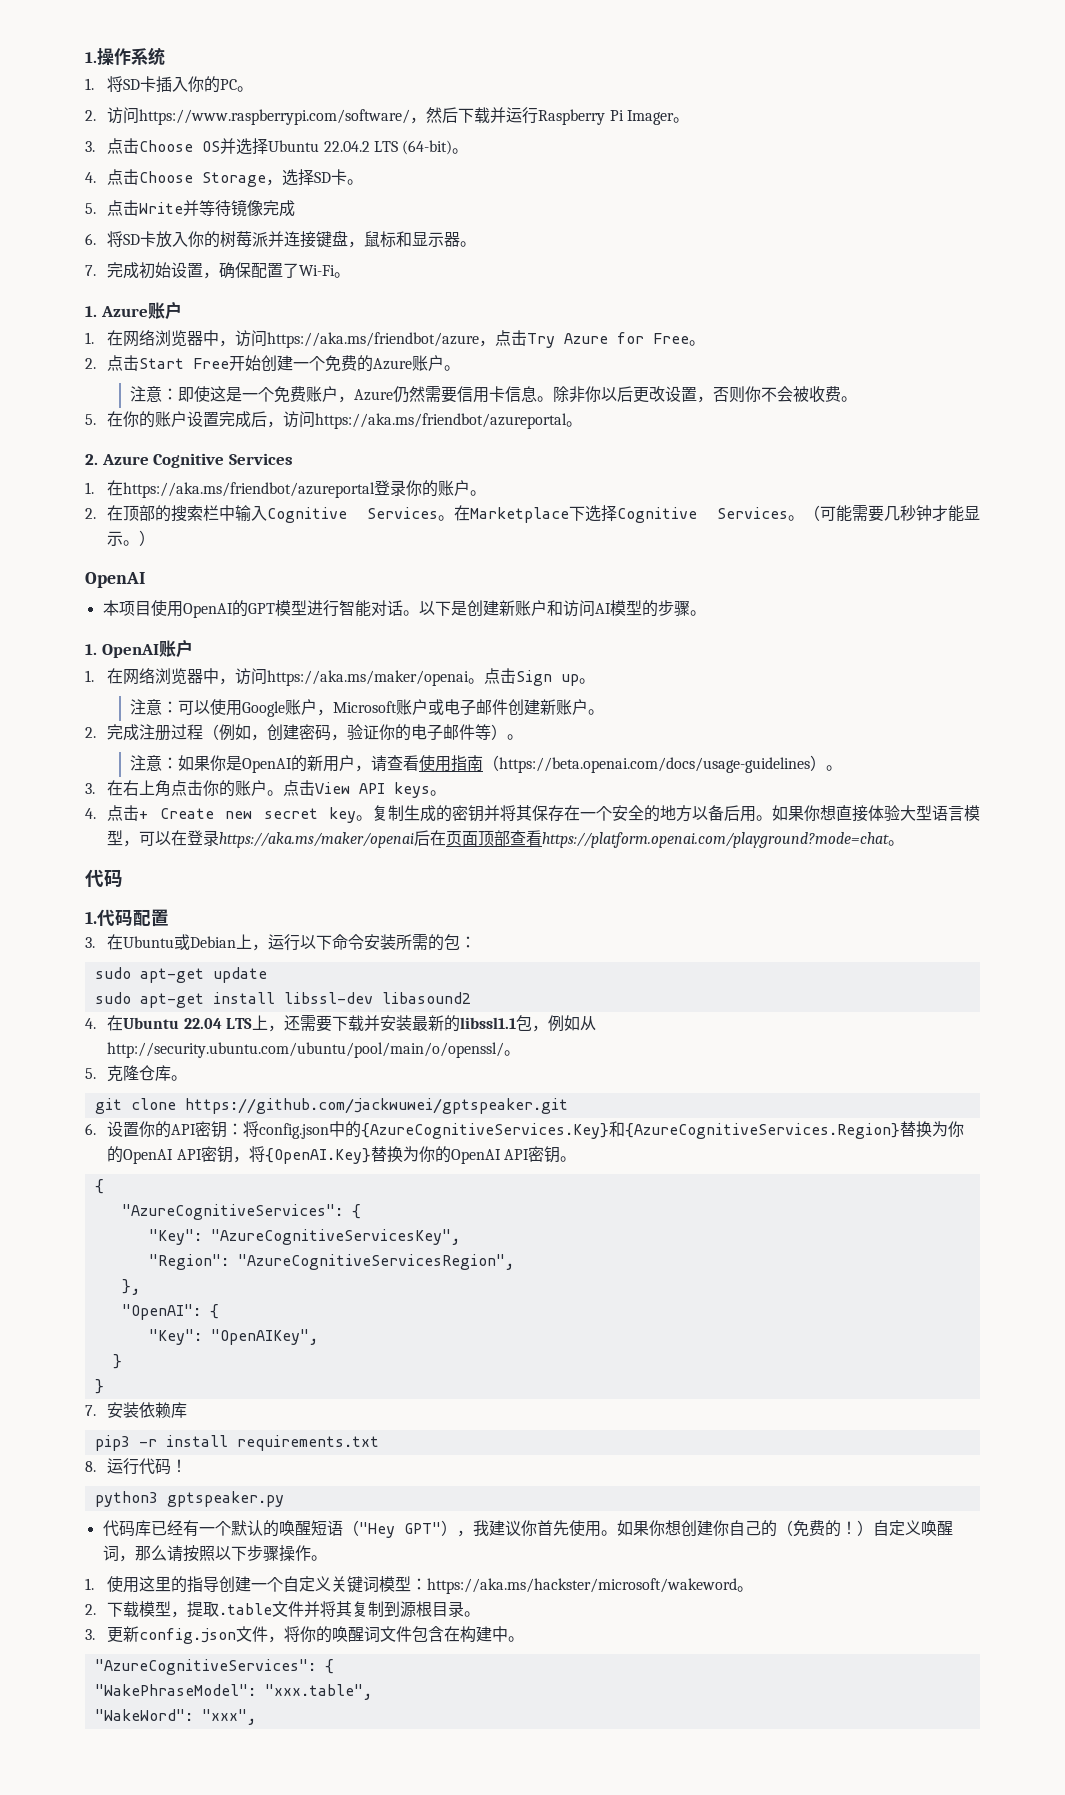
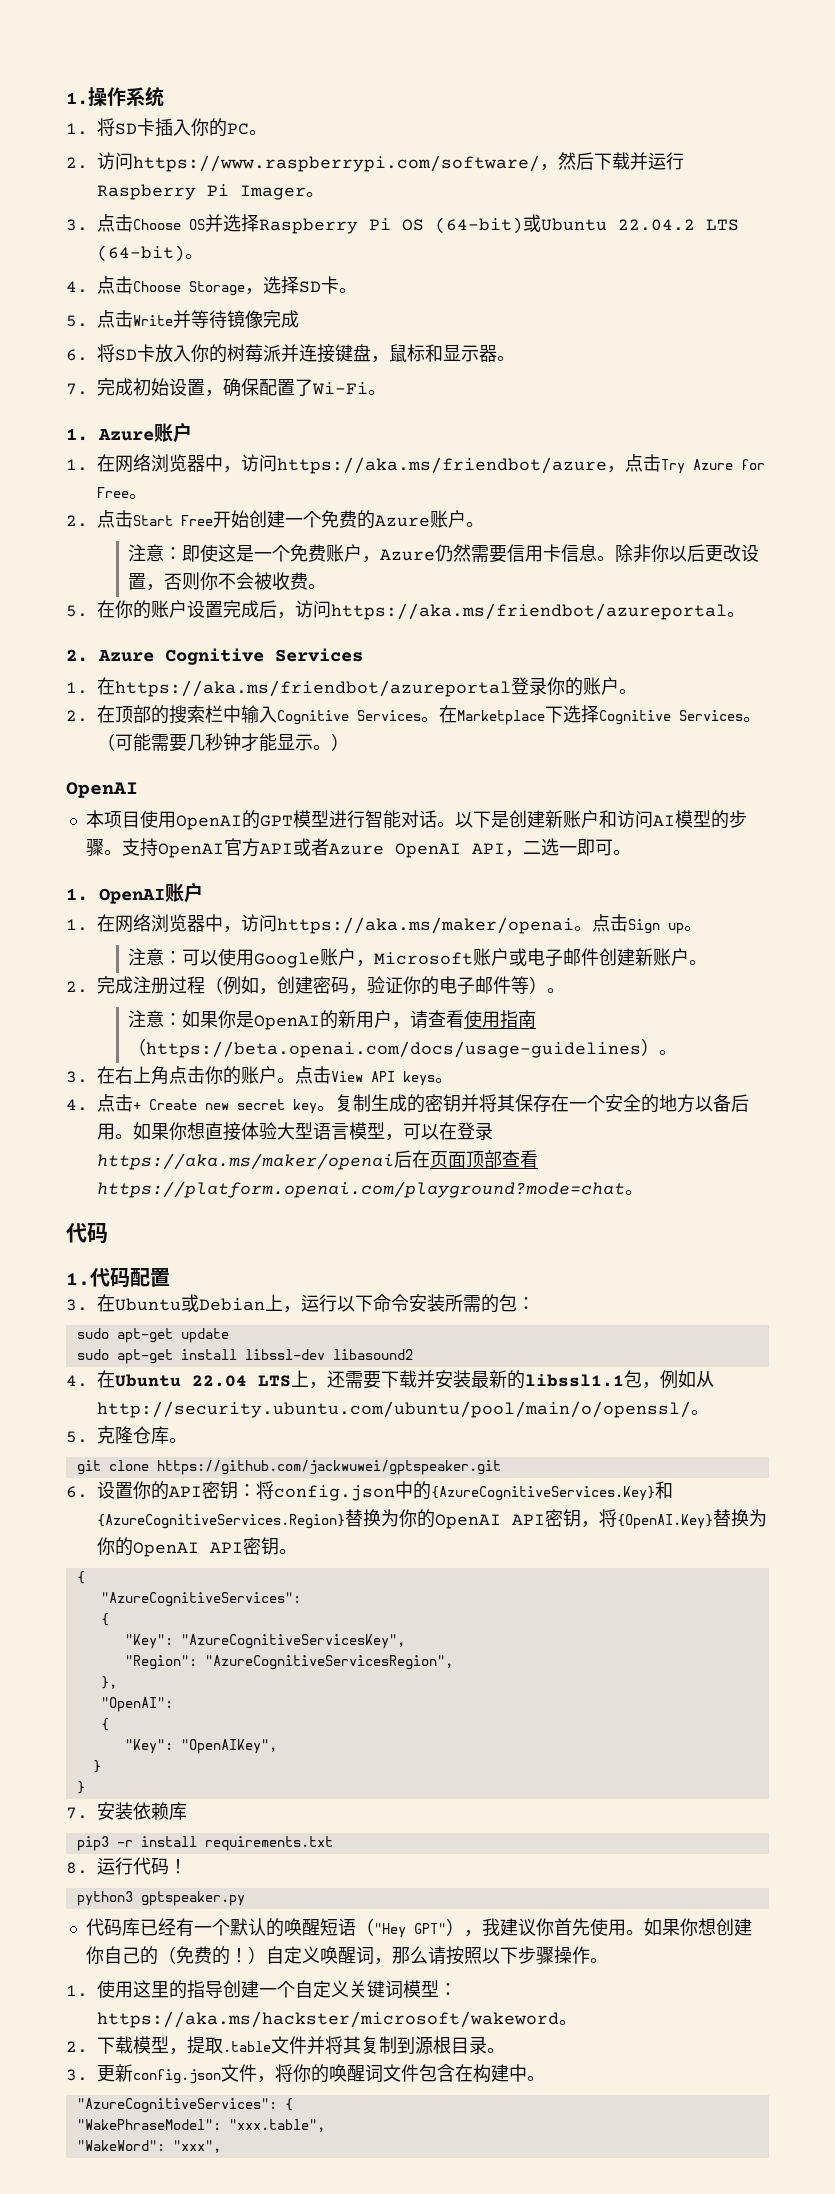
- 3.点击Choose OS并选择Ubuntu 22.04.2 LTS (64-bit)。
+ 3.点击Choose OS并选择Raspberry Pi OS (64-bit)或Ubuntu 22.04.2 LTS (64-bit)。
+ 支持OpenAI官方API或者Azure OpenAI API，二选一即可。
  6.设置你的API密钥：将config.json中的{AzureCognitiveServices.Key}和{AzureCognitiveServices.Region}替换为你的OpenAI API密钥，将{OpenAI.Key}替换为你的OpenAI API密钥。
  {
- "AzureCognitiveServices": {
+ "AzureCognitiveServices":
+ {
- "OpenAI": {
+ "OpenAI":
+ {

